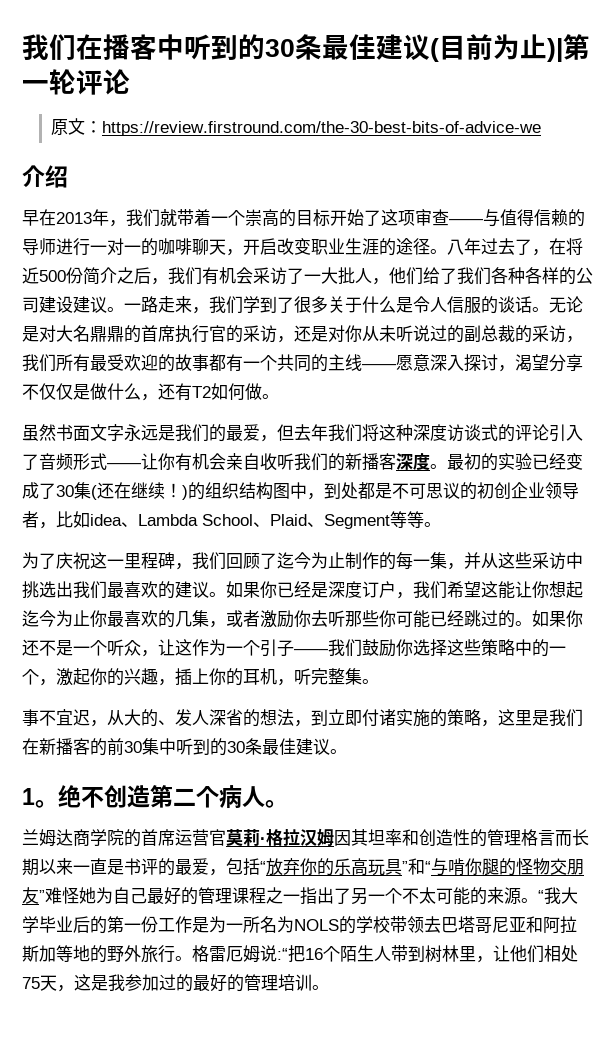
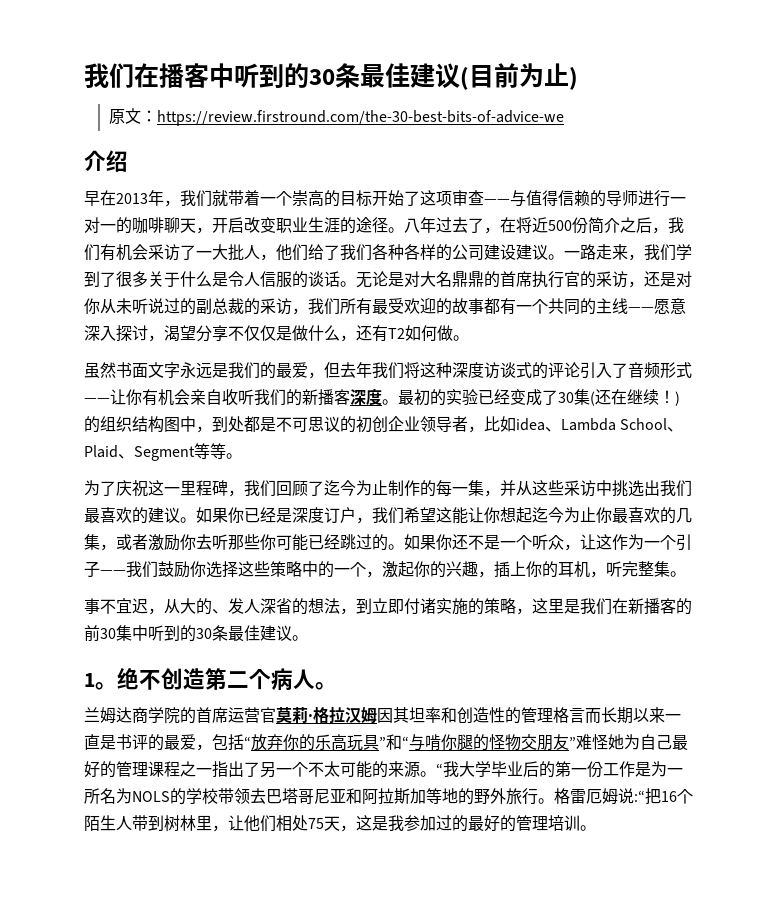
- 我们在播客中听到的30条最佳建议(目前为止)|第一轮评论
+ 我们在播客中听到的30条最佳建议(目前为止)

